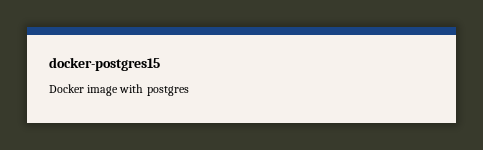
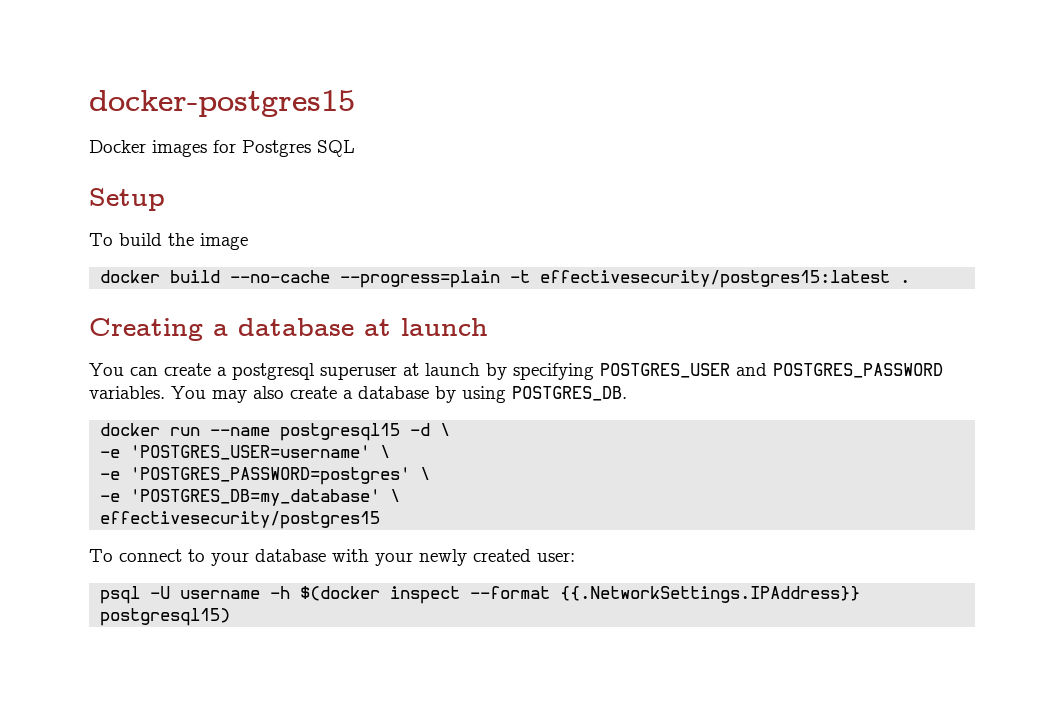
- Docker image with postgres
+ Docker images for Postgres SQL
+ Setup
+ To build the image
+ docker build --no-cache --progress=plain -t effectivesecurity/postgres15:latest .
+ Creating a database at launch
+ You can create a postgresql superuser at launch by specifying POSTGRES_USER and POSTGRES_PASSWORD variables. You may also create a database by using POSTGRES_DB.
+ docker run --name postgresql15 -d \
+ -e 'POSTGRES_USER=username' \
+ -e 'POSTGRES_PASSWORD=postgres' \
+ -e 'POSTGRES_DB=my_database' \
+ effectivesecurity/postgres15
+ To connect to your database with your newly created user:
+ psql -U username -h $(docker inspect --format {{.NetworkSettings.IPAddress}} postgresql15)

